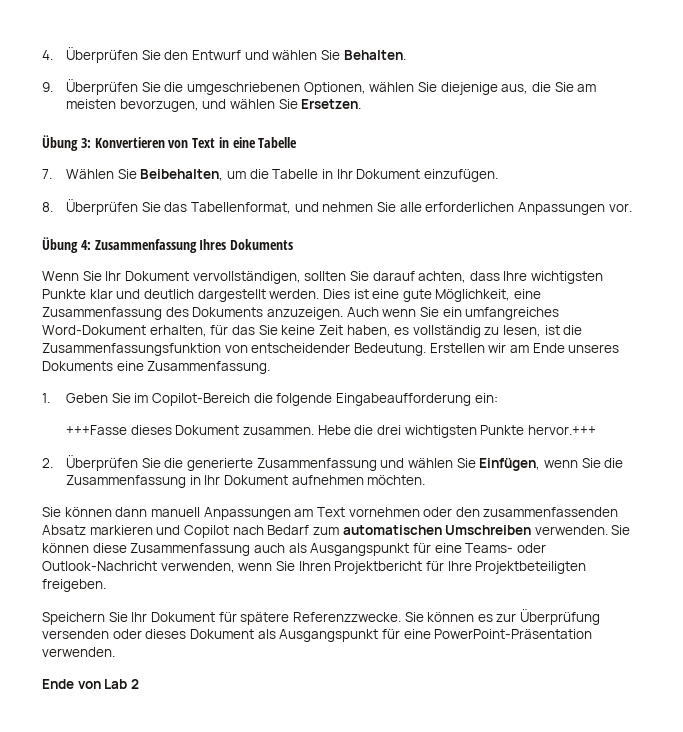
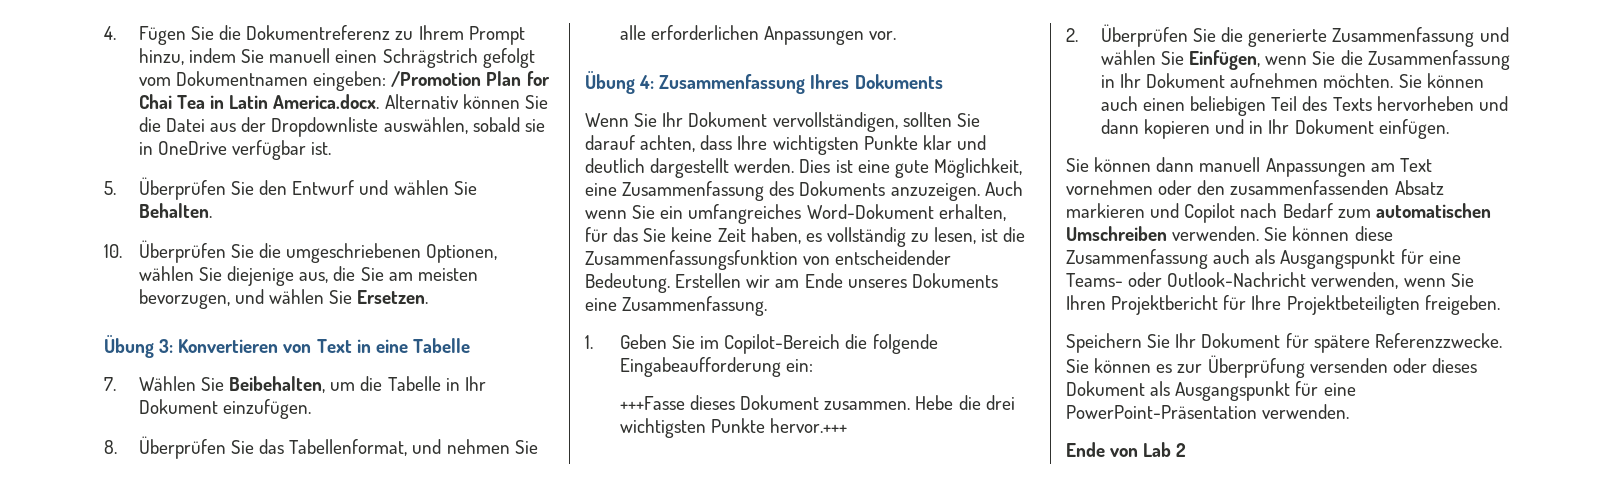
- 4. Überprüfen Sie den Entwurf und wählen Sie Behalten.
+ 4. Fügen Sie die Dokumentreferenz zu Ihrem Prompt hinzu, indem Sie manuell einen Schrägstrich gefolgt vom Dokumentnamen eingeben: /Promotion Plan for Chai Tea in Latin America.docx. Alternativ können Sie die Datei aus der Dropdownliste auswählen, sobald sie in OneDrive verfügbar ist.
+ 5. Überprüfen Sie den Entwurf und wählen Sie Behalten.
- 9. Überprüfen Sie die umgeschriebenen Optionen, wählen Sie diejenige aus, die Sie am meisten bevorzugen, und wählen Sie Ersetzen.
+ 10. Überprüfen Sie die umgeschriebenen Optionen, wählen Sie diejenige aus, die Sie am meisten bevorzugen, und wählen Sie Ersetzen.
+ Sie können auch einen beliebigen Teil des Texts hervorheben und dann kopieren und in Ihr Dokument einfügen.

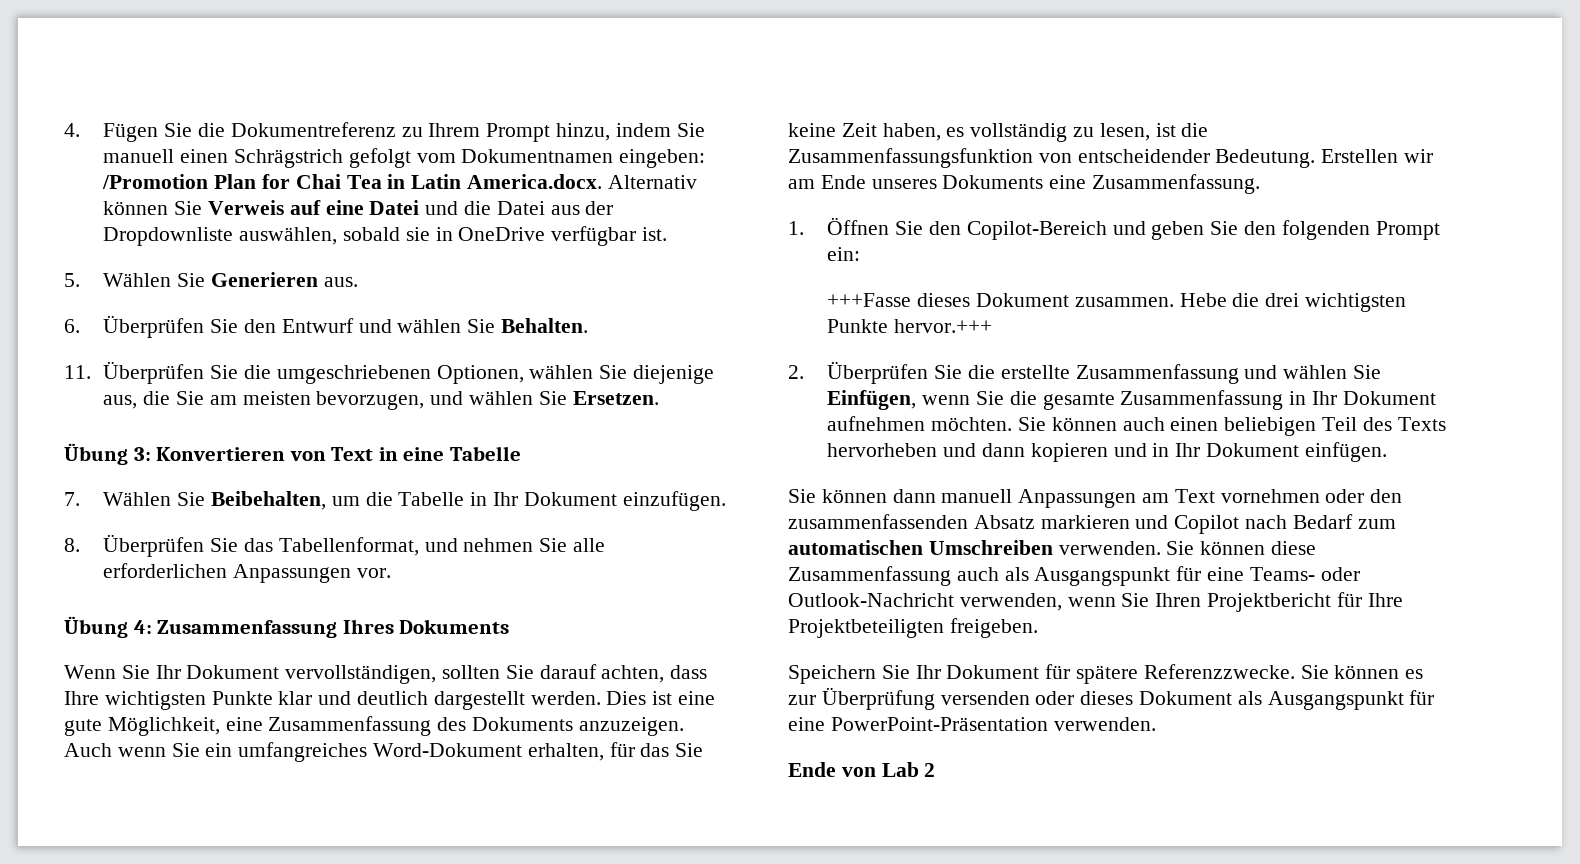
- 4. Fügen Sie die Dokumentreferenz zu Ihrem Prompt hinzu, indem Sie manuell einen Schrägstrich gefolgt vom Dokumentnamen eingeben: /Promotion Plan for Chai Tea in Latin America.docx. Alternativ können Sie die Datei aus der Dropdownliste auswählen, sobald sie in OneDrive verfügbar ist.
+ 4. Fügen Sie die Dokumentreferenz zu Ihrem Prompt hinzu, indem Sie manuell einen Schrägstrich gefolgt vom Dokumentnamen eingeben: /Promotion Plan for Chai Tea in Latin America.docx. Alternativ können Sie Verweis auf eine Datei und die Datei aus der Dropdownliste auswählen, sobald sie in OneDrive verfügbar ist.
- 5. Überprüfen Sie den Entwurf und wählen Sie Behalten.
+ 5. Wählen Sie Generieren aus.
+ 6. Überprüfen Sie den Entwurf und wählen Sie Behalten.
- 10. Überprüfen Sie die umgeschriebenen Optionen, wählen Sie diejenige aus, die Sie am meisten bevorzugen, und wählen Sie Ersetzen.
+ 11. Überprüfen Sie die umgeschriebenen Optionen, wählen Sie diejenige aus, die Sie am meisten bevorzugen, und wählen Sie Ersetzen.
- 1. Geben Sie im Copilot-Bereich die folgende Eingabeaufforderung ein:
+ 1. Öffnen Sie den Copilot-Bereich und geben Sie den folgenden Prompt ein:
- 2. Überprüfen Sie die generierte Zusammenfassung und wählen Sie Einfügen, wenn Sie die Zusammenfassung in Ihr Dokument aufnehmen möchten.
+ 2. Überprüfen Sie die erstellte Zusammenfassung und wählen Sie Einfügen, wenn Sie die gesamte Zusammenfassung in Ihr Dokument aufnehmen möchten.

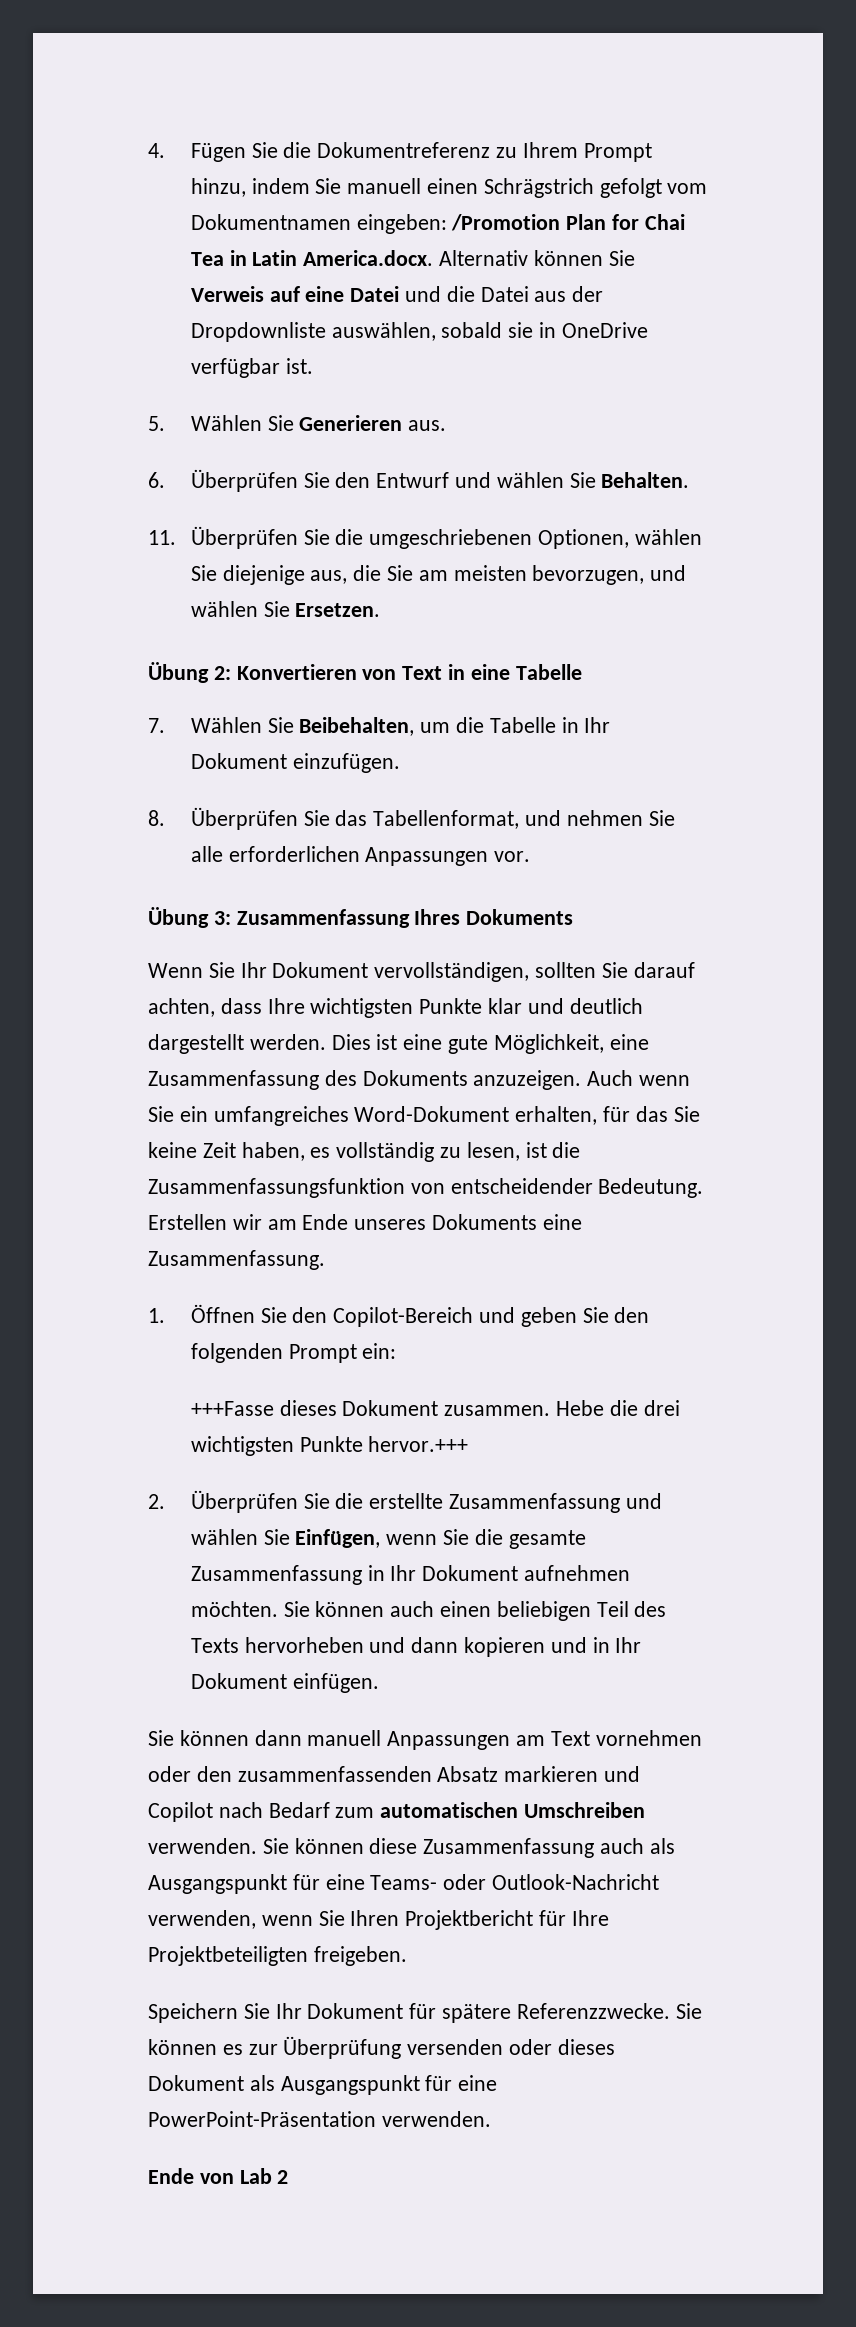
- Übung 3: Konvertieren von Text in eine Tabelle
+ Übung 2: Konvertieren von Text in eine Tabelle
- Übung 4: Zusammenfassung Ihres Dokuments
+ Übung 3: Zusammenfassung Ihres Dokuments

